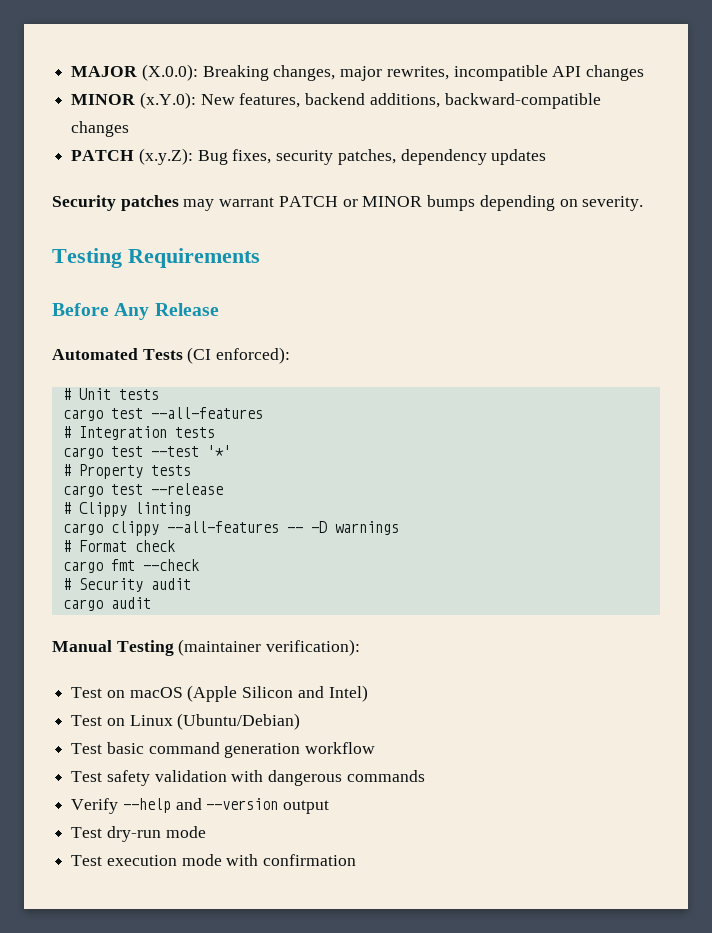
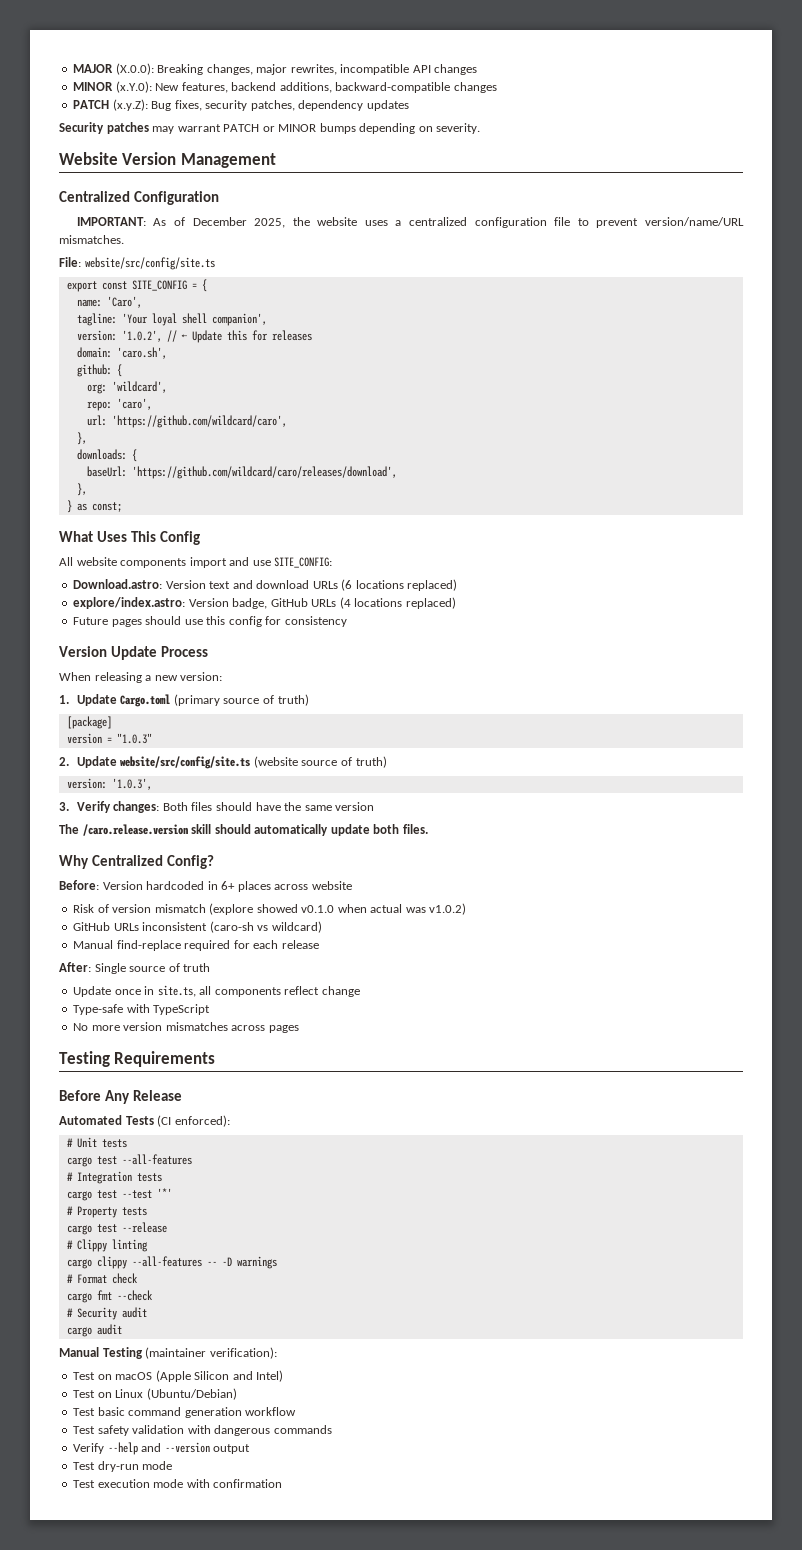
+ Website Version Management
+ Centralized Configuration
+ IMPORTANT: As of December 2025, the website uses a centralized configuration file to prevent version/name/URL mismatches.
+ File: website/src/config/site.ts
+ export const SITE_CONFIG = {
+ name: 'Caro',
+ tagline: 'Your loyal shell companion',
+ version: '1.0.2', // ← Update this for releases
+ domain: 'caro.sh',
+ github: {
+ org: 'wildcard',
+ repo: 'caro',
+ url: 'https://github.com/wildcard/caro',
+ },
+ downloads: {
+ baseUrl: 'https://github.com/wildcard/caro/releases/download',
+ },
+ } as const;
+ What Uses This Config
+ All website components import and use SITE_CONFIG:
+ Download.astro: Version text and download URLs (6 locations replaced)
+ explore/index.astro: Version badge, GitHub URLs (4 locations replaced)
+ Future pages should use this config for consistency
+ Version Update Process
+ When releasing a new version:
+ 1. Update Cargo.toml (primary source of truth)
+ [package]
+ version = "1.0.3"
+ 2. Update website/src/config/site.ts (website source of truth)
+ version: '1.0.3',
+ 3. Verify changes: Both files should have the same version
+ The /caro.release.version skill should automatically update both files.
+ Why Centralized Config?
+ Before: Version hardcoded in 6+ places across website
+ Risk of version mismatch (explore showed v0.1.0 when actual was v1.0.2)
+ GitHub URLs inconsistent (caro-sh vs wildcard)
+ Manual find-replace required for each release
+ After: Single source of truth
+ Update once in site.ts, all components reflect change
+ Type-safe with TypeScript
+ No more version mismatches across pages

